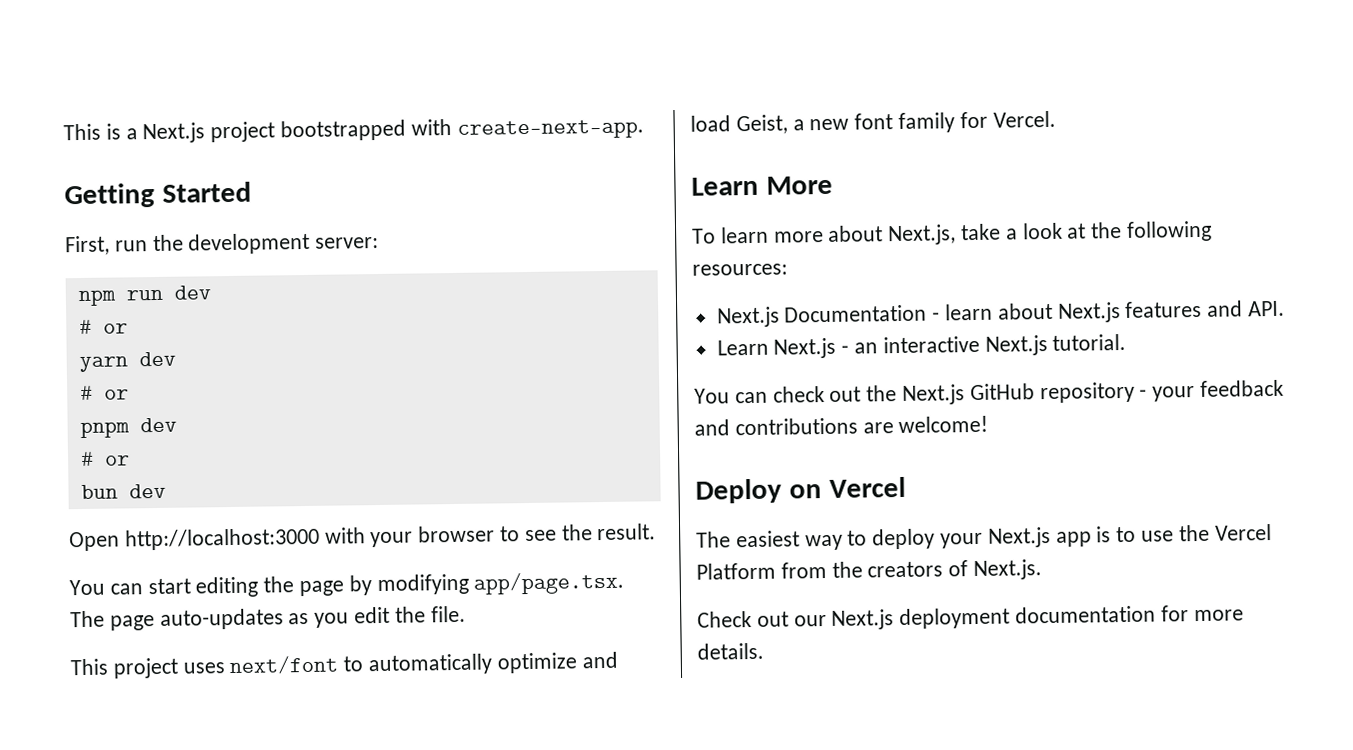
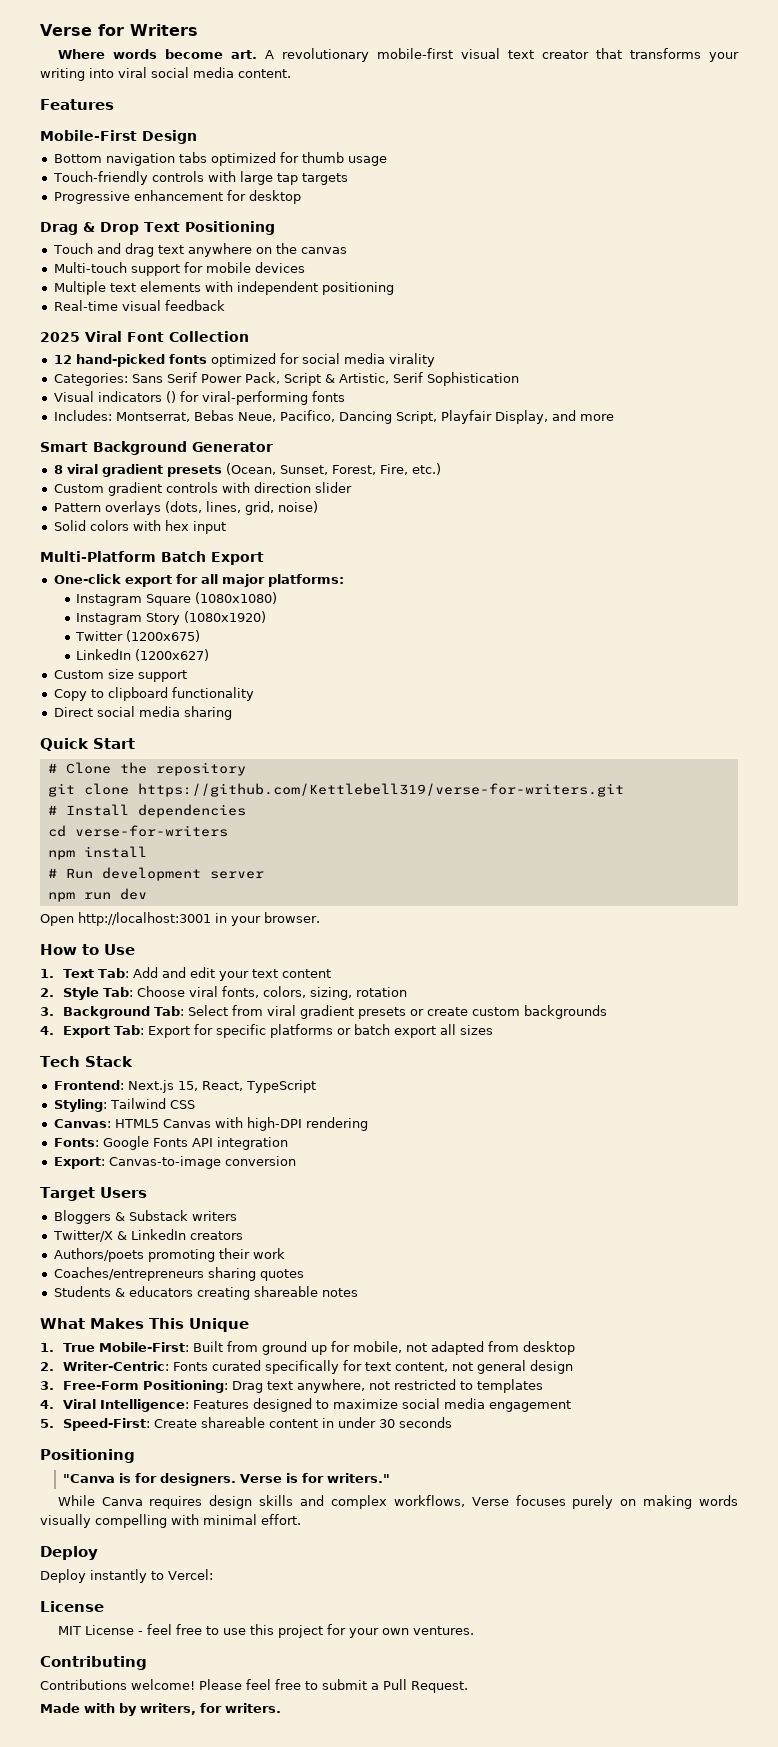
- This is a Next.js project bootstrapped with create-next-app.
- Getting Started
- First, run the development server:
+ Verse for Writers
+ Where words become art. A revolutionary mobile-first visual text creator that transforms your writing into viral social media content.
+ Features
+ Mobile-First Design
+ Bottom navigation tabs optimized for thumb usage
+ Touch-friendly controls with large tap targets
+ Progressive enhancement for desktop
+ Drag & Drop Text Positioning
+ Touch and drag text anywhere on the canvas
+ Multi-touch support for mobile devices
+ Multiple text elements with independent positioning
+ Real-time visual feedback
+ 2025 Viral Font Collection
+ 12 hand-picked fonts optimized for social media virality
+ Categories: Sans Serif Power Pack, Script & Artistic, Serif Sophistication
+ Visual indicators () for viral-performing fonts
+ Includes: Montserrat, Bebas Neue, Pacifico, Dancing Script, Playfair Display, and more
+ Smart Background Generator
+ 8 viral gradient presets (Ocean, Sunset, Forest, Fire, etc.)
+ Custom gradient controls with direction slider
+ Pattern overlays (dots, lines, grid, noise)
+ Solid colors with hex input
+ Multi-Platform Batch Export
+ One-click export for all major platforms:
+ Instagram Square (1080x1080)
+ Instagram Story (1080x1920)
+ Twitter (1200x675)
+ LinkedIn (1200x627)
+ Custom size support
+ Copy to clipboard functionality
+ Direct social media sharing
+ Quick Start
+ # Clone the repository
+ git clone https://github.com/Kettlebell319/verse-for-writers.git
+ # Install dependencies
+ cd verse-for-writers
+ npm install
+ # Run development server
  npm run dev
- # or
- yarn dev
- # or
- pnpm dev
- # or
- bun dev
- Open http://localhost:3000 with your browser to see the result.
- You can start editing the page by modifying app/page.tsx. The page auto-updates as you edit the file.
- This project uses next/font to automatically optimize and load Geist, a new font family for Vercel.
- Learn More
- To learn more about Next.js, take a look at the following resources:
- Next.js Documentation - learn about Next.js features and API.
- Learn Next.js - an interactive Next.js tutorial.
- You can check out the Next.js GitHub repository - your feedback and contributions are welcome!
- Deploy on Vercel
- The easiest way to deploy your Next.js app is to use the Vercel Platform from the creators of Next.js.
- Check out our Next.js deployment documentation for more details.
+ Open http://localhost:3001 in your browser.
+ How to Use
+ 1. Text Tab: Add and edit your text content
+ 2. Style Tab: Choose viral fonts, colors, sizing, rotation
+ 3. Background Tab: Select from viral gradient presets or create custom backgrounds
+ 4. Export Tab: Export for specific platforms or batch export all sizes
+ Tech Stack
+ Frontend: Next.js 15, React, TypeScript
+ Styling: Tailwind CSS
+ Canvas: HTML5 Canvas with high-DPI rendering
+ Fonts: Google Fonts API integration
+ Export: Canvas-to-image conversion
+ Target Users
+ Bloggers & Substack writers
+ Twitter/X & LinkedIn creators
+ Authors/poets promoting their work
+ Coaches/entrepreneurs sharing quotes
+ Students & educators creating shareable notes
+ What Makes This Unique
+ 1. True Mobile-First: Built from ground up for mobile, not adapted from desktop
+ 2. Writer-Centric: Fonts curated specifically for text content, not general design
+ 3. Free-Form Positioning: Drag text anywhere, not restricted to templates
+ 4. Viral Intelligence: Features designed to maximize social media engagement
+ 5. Speed-First: Create shareable content in under 30 seconds
+ Positioning
+ "Canva is for designers. Verse is for writers."
+ While Canva requires design skills and complex workflows, Verse focuses purely on making words visually compelling with minimal effort.
+ Deploy
+ Deploy instantly to Vercel:
+ License
+ MIT License - feel free to use this project for your own ventures.
+ Contributing
+ Contributions welcome! Please feel free to submit a Pull Request.
+ Made with by writers, for writers.

